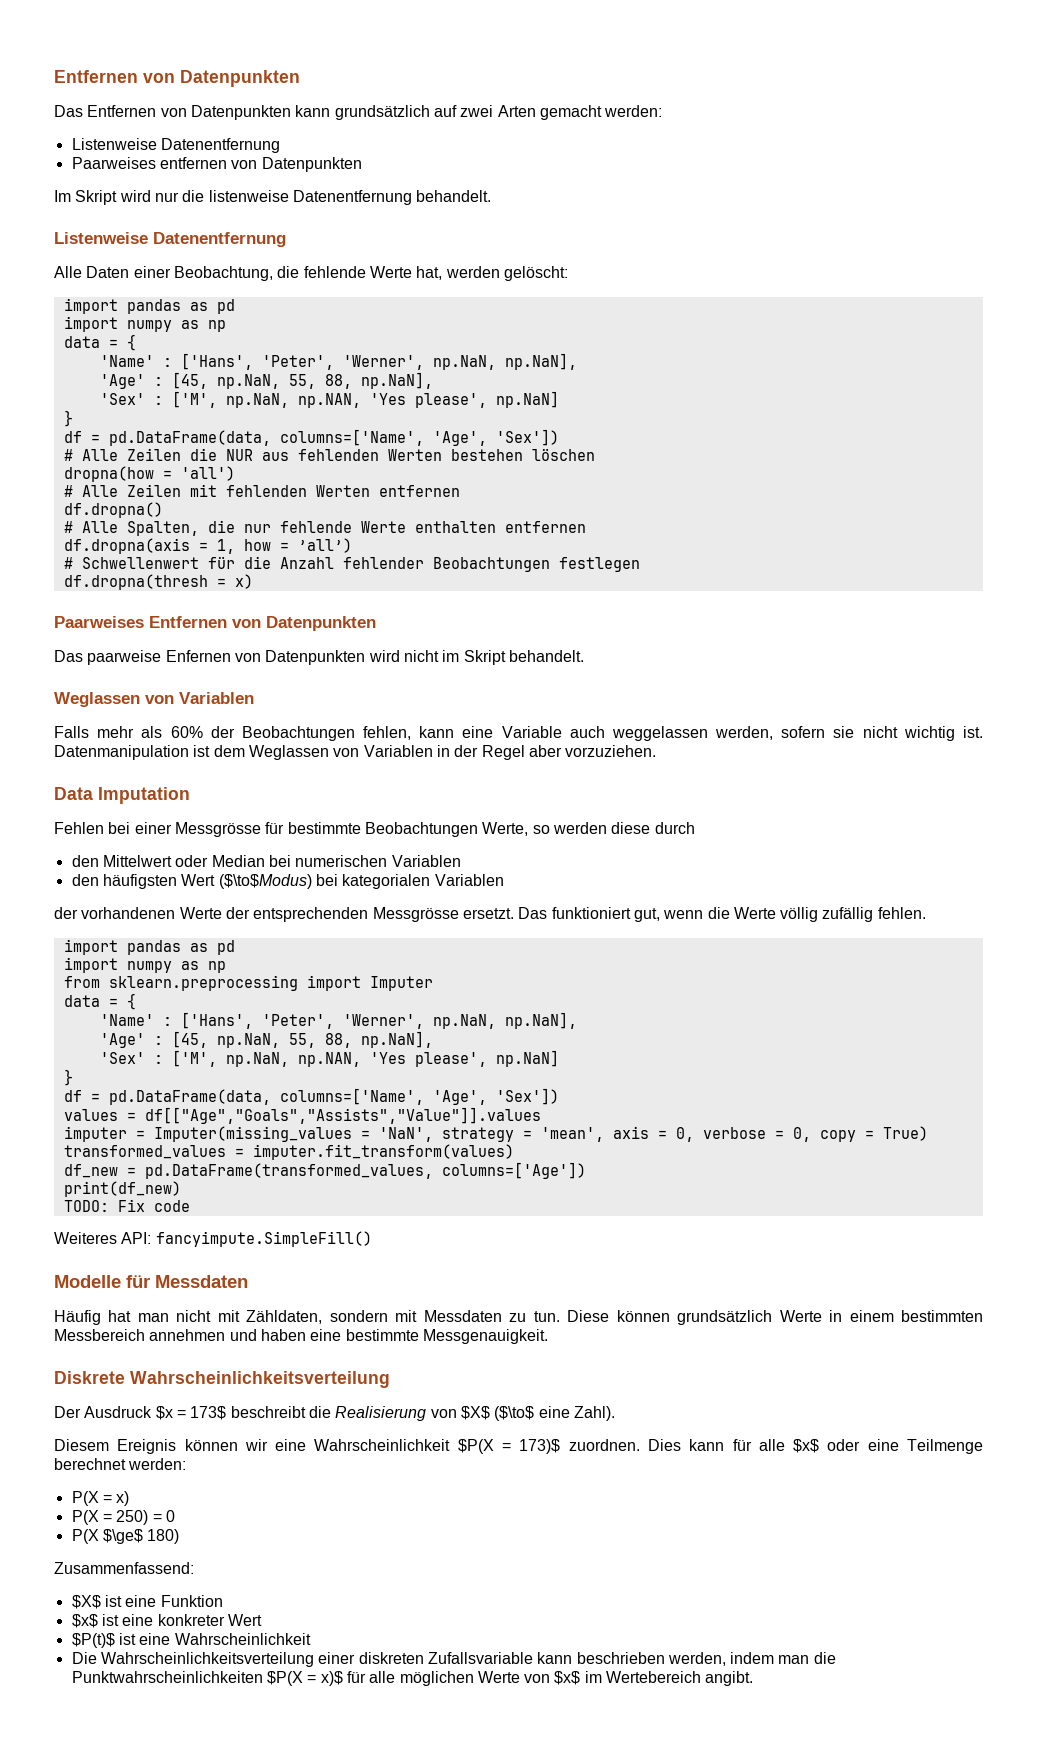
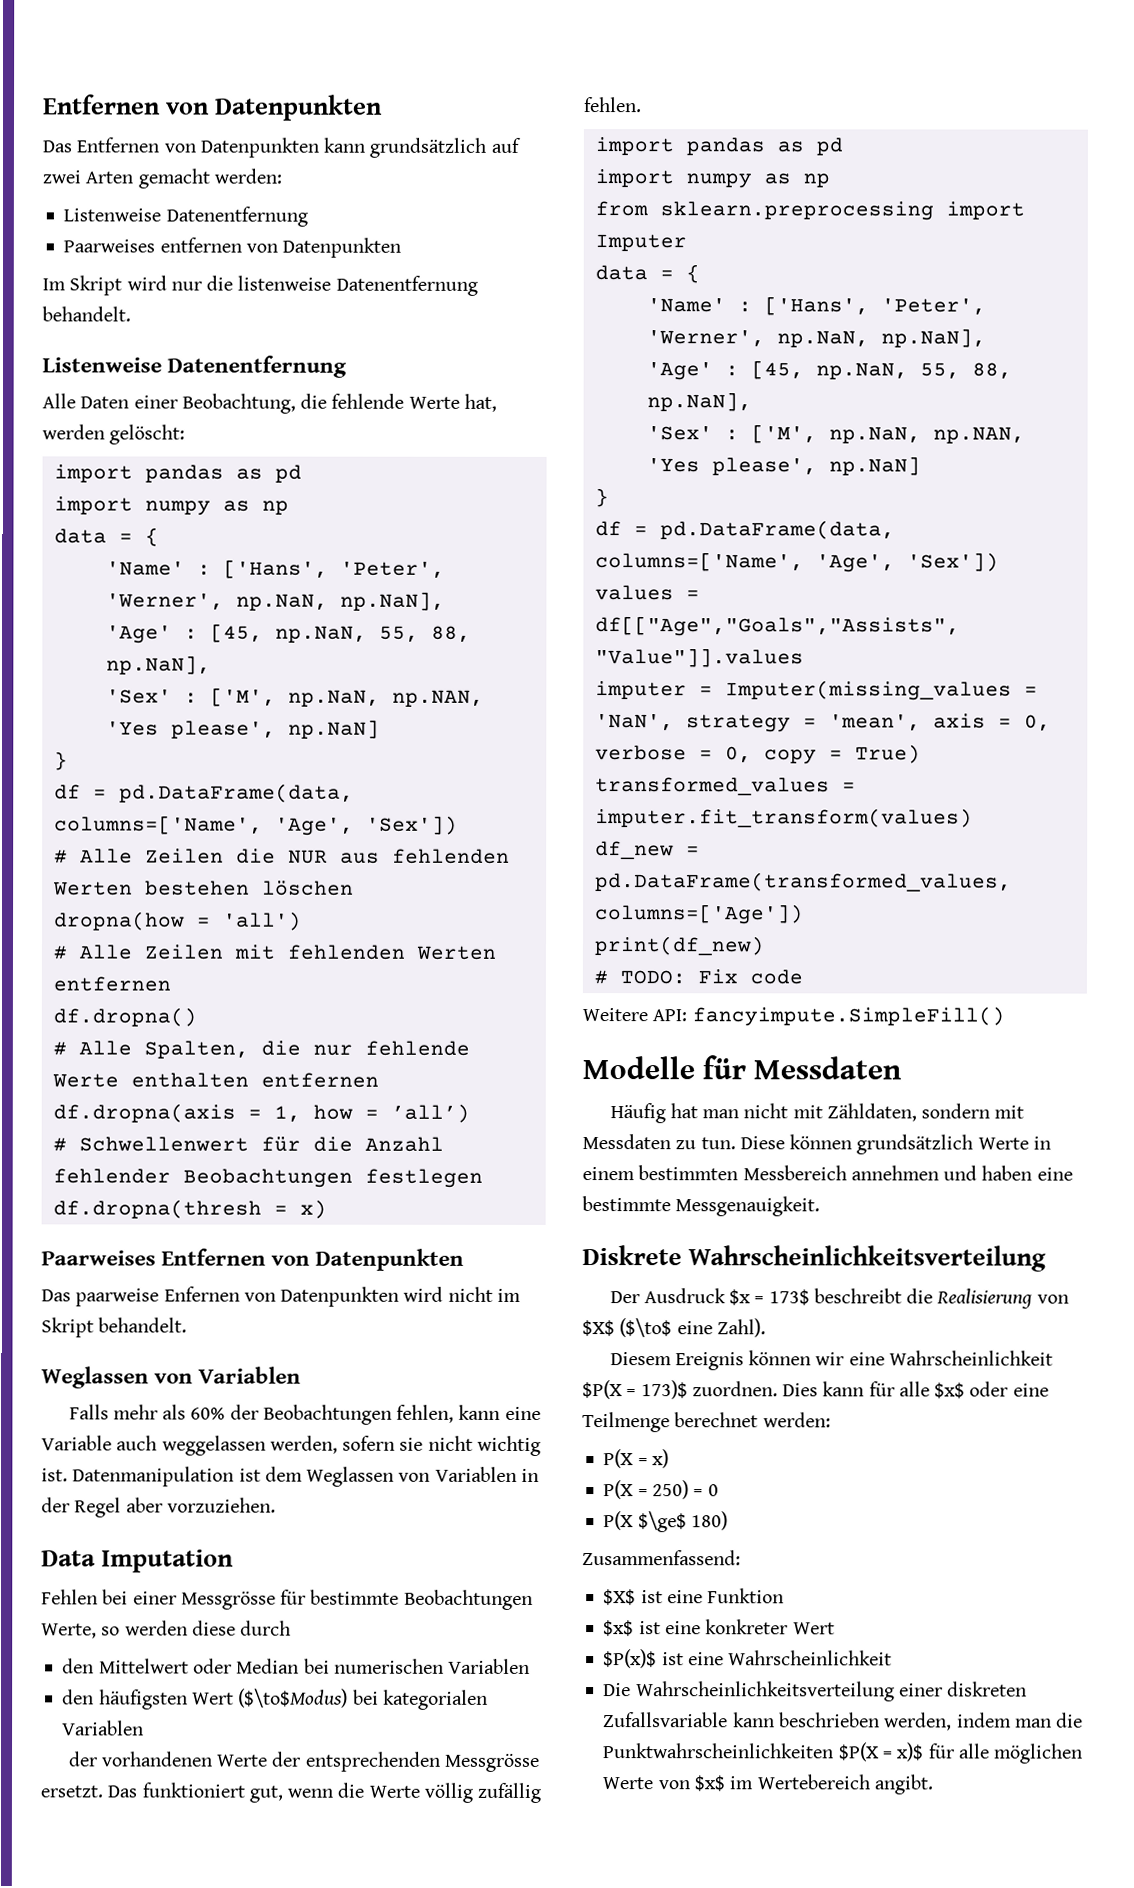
- TODO: Fix code
+ # TODO: Fix code
- Weiteres API: fancyimpute.SimpleFill()
+ Weitere API: fancyimpute.SimpleFill()
- $P(t)$ ist eine Wahrscheinlichkeit
+ $P(x)$ ist eine Wahrscheinlichkeit

